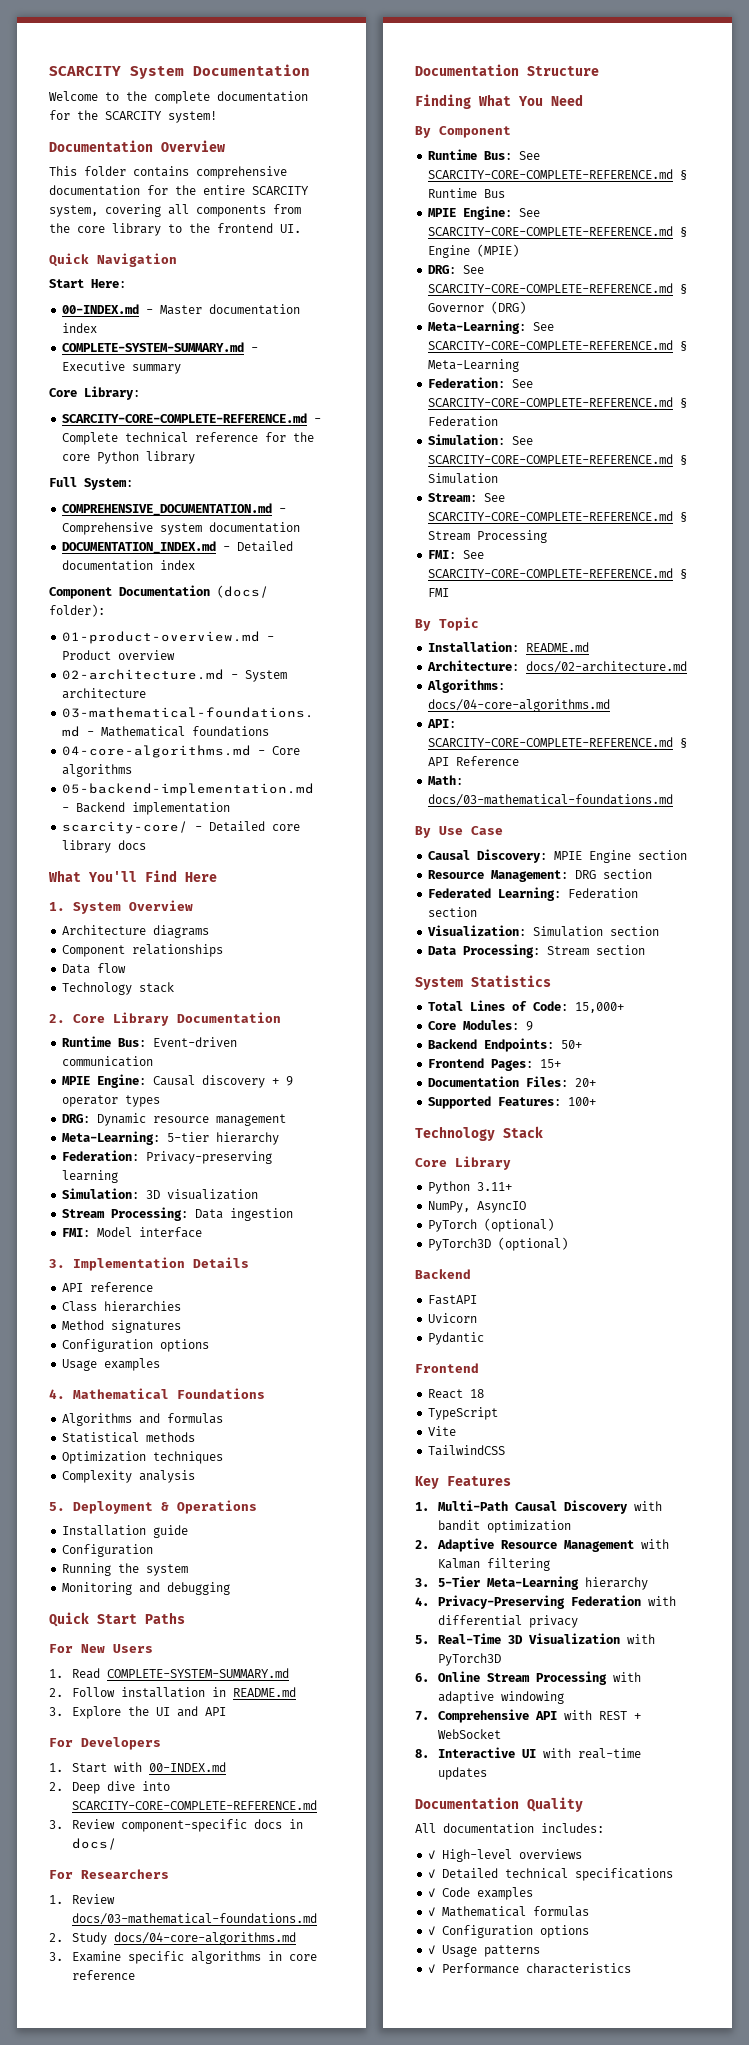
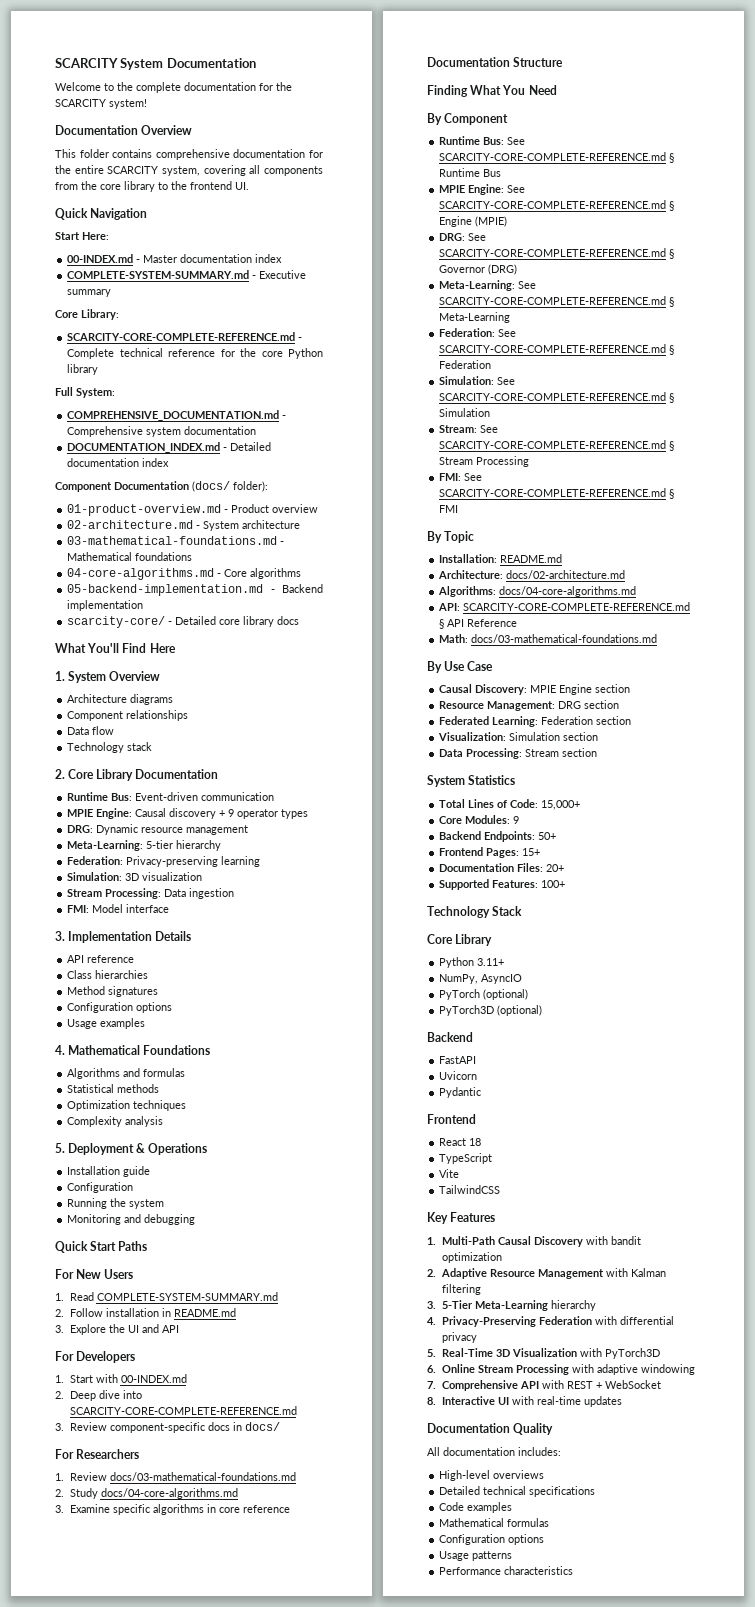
- ✓ High-level overviews
+ High-level overviews
- ✓ Detailed technical specifications
+ Detailed technical specifications
- ✓ Code examples
+ Code examples
- ✓ Mathematical formulas
- ✓ Configuration options
- ✓ Usage patterns
+ Mathematical formulas
+ Configuration options
+ Usage patterns
- ✓ Performance characteristics
+ Performance characteristics

